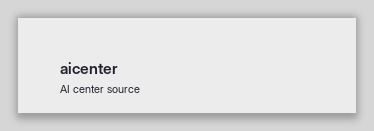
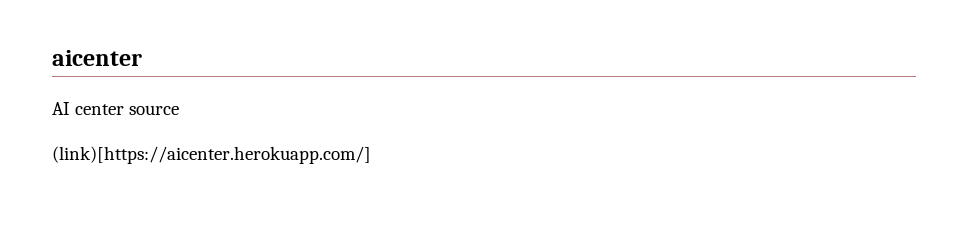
+ (link)[https://aicenter.herokuapp.com/]

